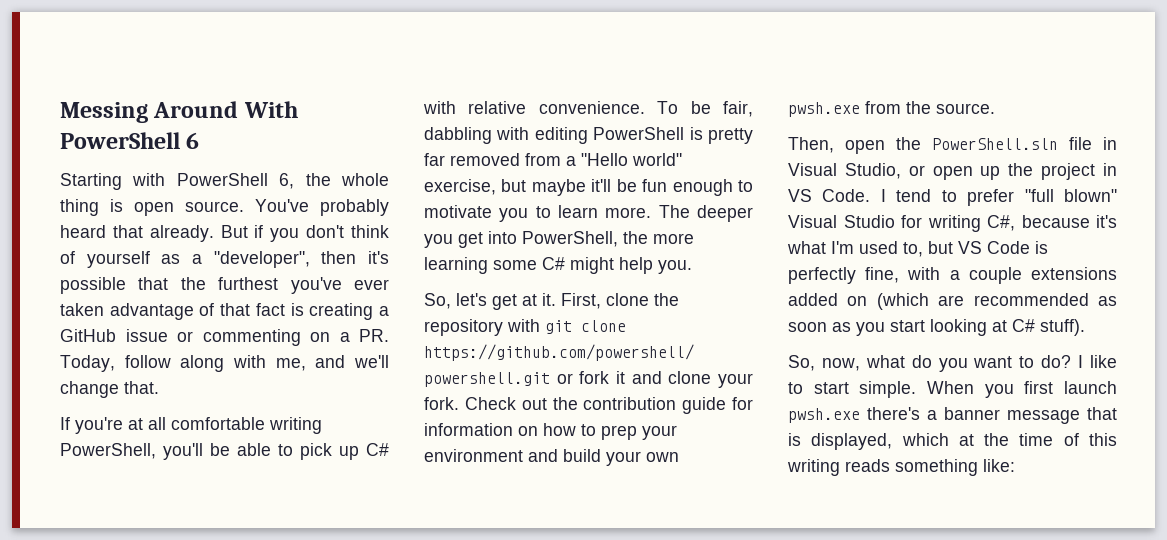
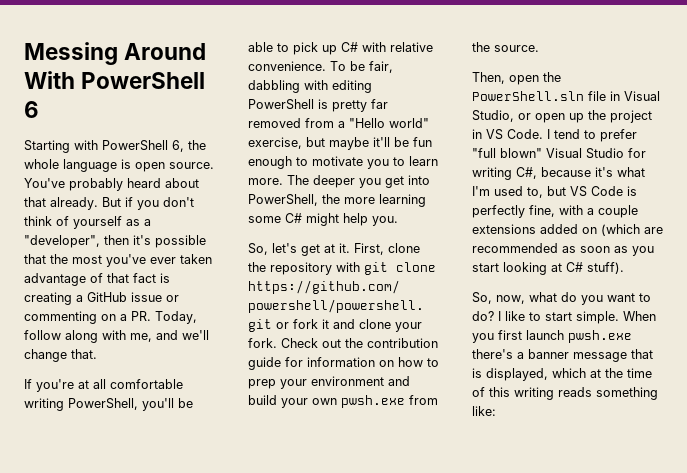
- Starting with PowerShell 6, the whole thing is open source.
+ Starting with PowerShell 6, the whole language is open source.
- You've probably heard that already.
+ You've probably heard about that already.
- But if you don't think of yourself as a "developer", then it's possible that the furthest you've ever taken advantage of that fact is creating a GitHub issue or commenting on a PR. Today, follow along with me, and we'll change that.
+ But if you don't think of yourself as a "developer", then it's possible that the most you've ever taken advantage of that fact is creating a GitHub issue or commenting on a PR. Today, follow along with me, and we'll change that.

